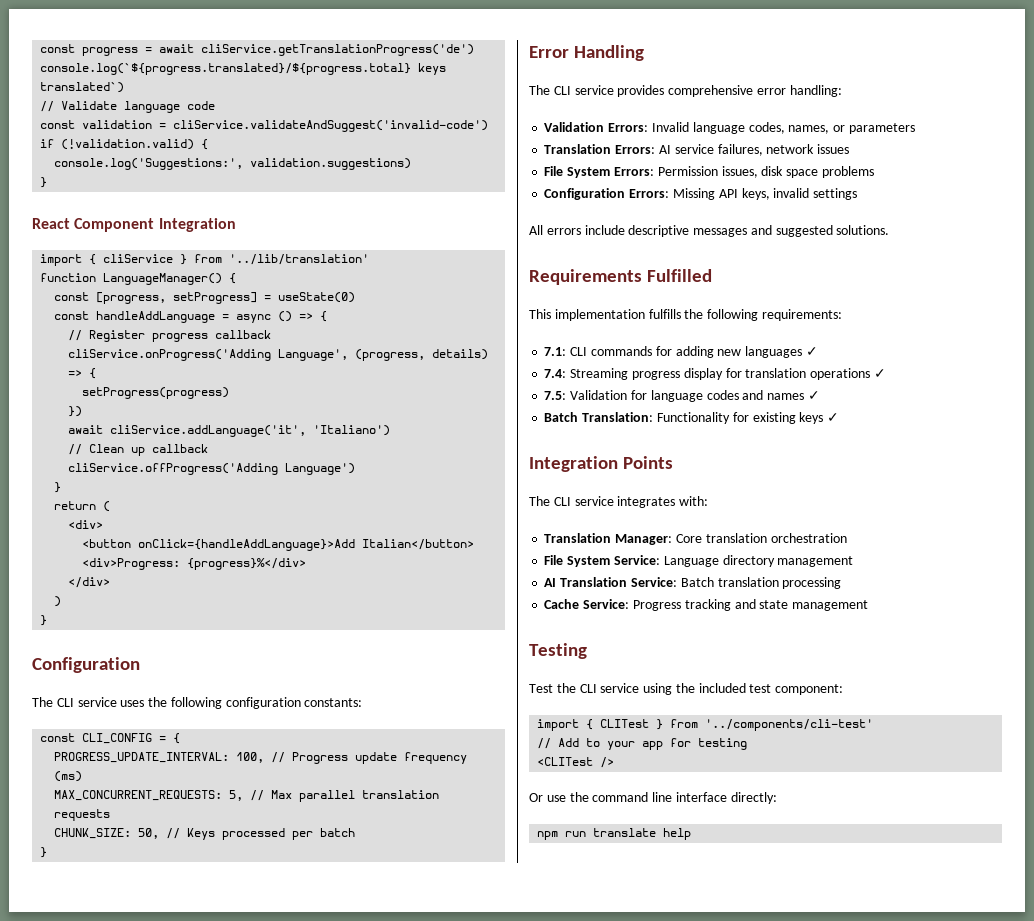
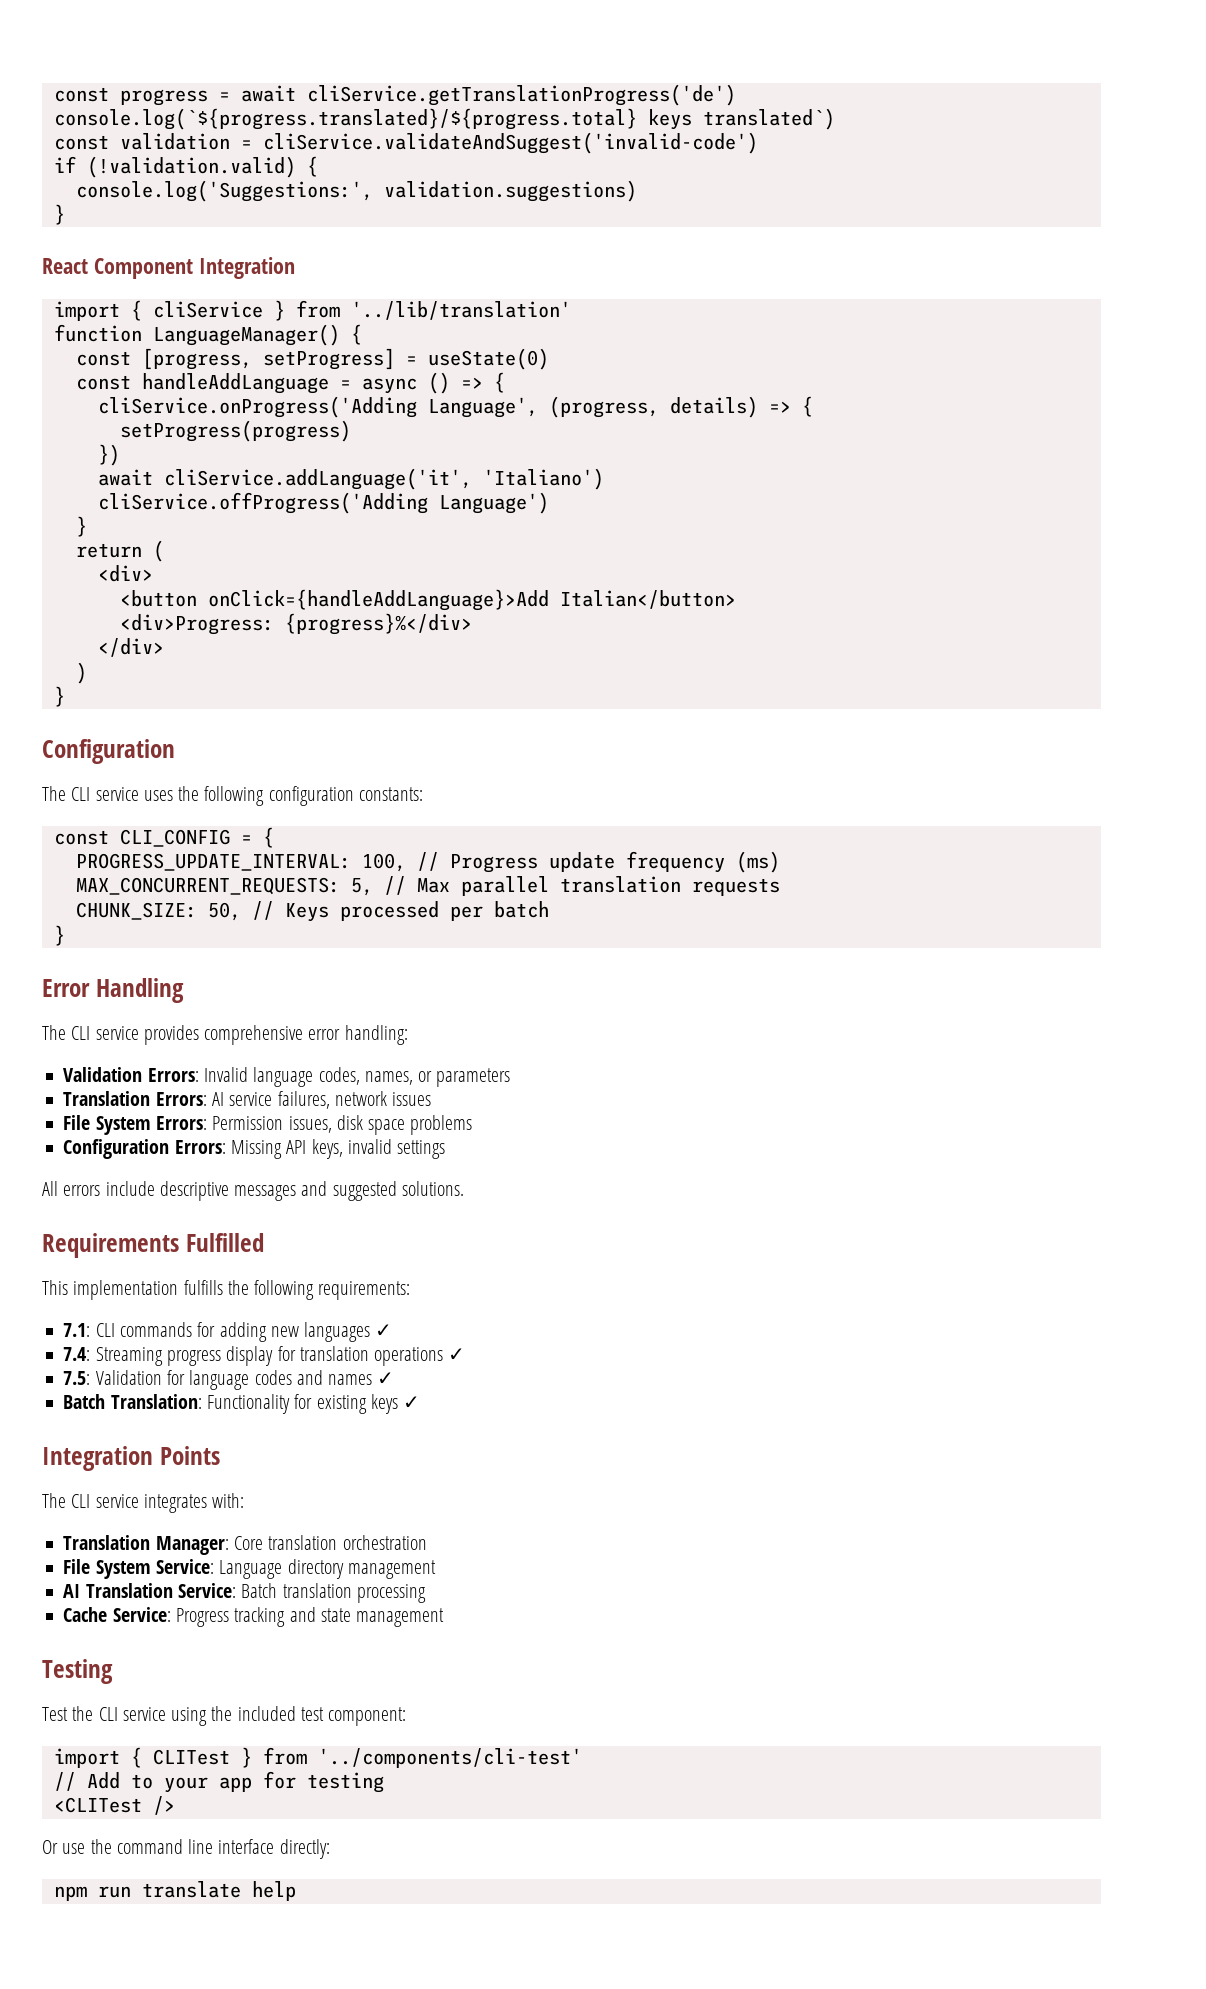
- // Validate language code
- // Register progress callback
- // Clean up callback

